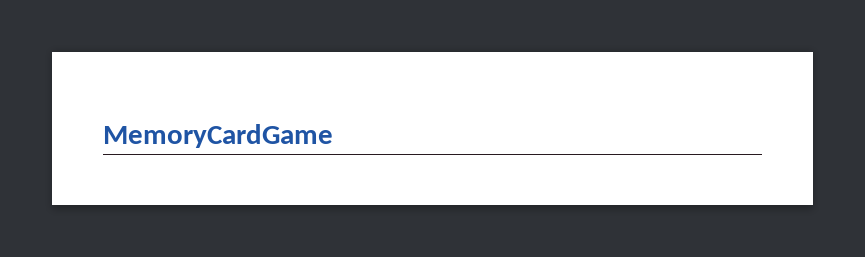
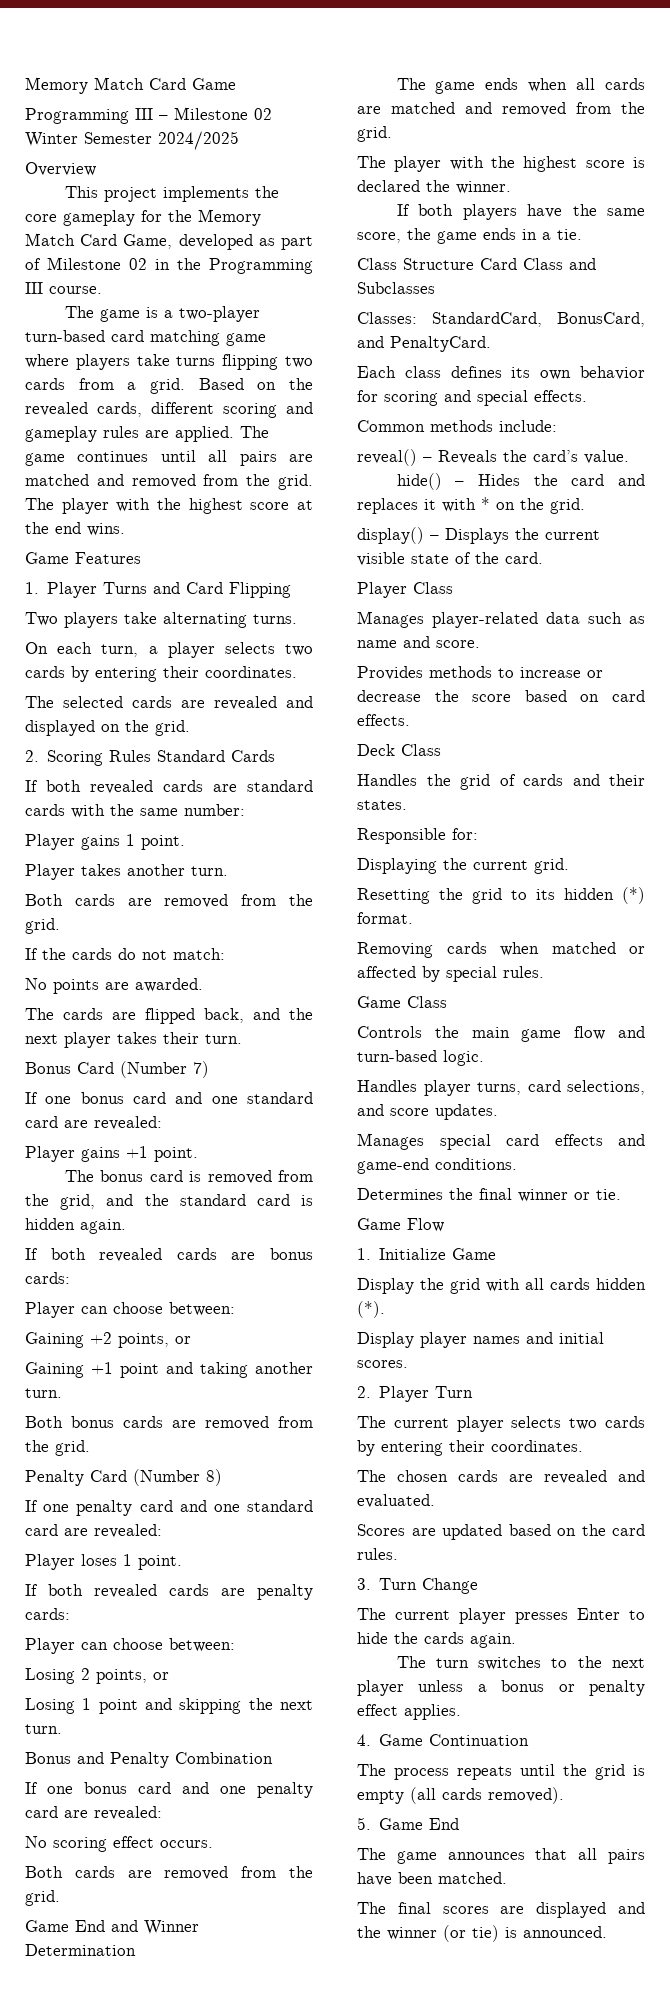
- MemoryCardGame
+ Memory Match Card Game
+ Programming III – Milestone 02 Winter Semester 2024/2025
+ Overview
+ This project implements the core gameplay for the Memory Match Card Game, developed as part of Milestone 02 in the Programming III course.
+ The game is a two-player turn-based card matching game where players take turns flipping two cards from a grid. Based on the revealed cards, different scoring and gameplay rules are applied. The game continues until all pairs are matched and removed from the grid. The player with the highest score at the end wins.
+ Game Features
+ 1. Player Turns and Card Flipping
+ Two players take alternating turns.
+ On each turn, a player selects two cards by entering their coordinates.
+ The selected cards are revealed and displayed on the grid.
+ 2. Scoring Rules Standard Cards
+ If both revealed cards are standard cards with the same number:
+ Player gains 1 point.
+ Player takes another turn.
+ Both cards are removed from the grid.
+ If the cards do not match:
+ No points are awarded.
+ The cards are flipped back, and the next player takes their turn.
+ Bonus Card (Number 7)
+ If one bonus card and one standard card are revealed:
+ Player gains +1 point.
+ The bonus card is removed from the grid, and the standard card is hidden again.
+ If both revealed cards are bonus cards:
+ Player can choose between:
+ Gaining +2 points, or
+ Gaining +1 point and taking another turn.
+ Both bonus cards are removed from the grid.
+ Penalty Card (Number 8)
+ If one penalty card and one standard card are revealed:
+ Player loses 1 point.
+ If both revealed cards are penalty cards:
+ Player can choose between:
+ Losing 2 points, or
+ Losing 1 point and skipping the next turn.
+ Bonus and Penalty Combination
+ If one bonus card and one penalty card are revealed:
+ No scoring effect occurs.
+ Both cards are removed from the grid.
+ Game End and Winner Determination
+ The game ends when all cards are matched and removed from the grid.
+ The player with the highest score is declared the winner.
+ If both players have the same score, the game ends in a tie.
+ Class Structure Card Class and Subclasses
+ Classes: StandardCard, BonusCard, and PenaltyCard.
+ Each class defines its own behavior for scoring and special effects.
+ Common methods include:
+ reveal() – Reveals the card’s value.
+ hide() – Hides the card and replaces it with * on the grid.
+ display() – Displays the current visible state of the card.
+ Player Class
+ Manages player-related data such as name and score.
+ Provides methods to increase or decrease the score based on card effects.
+ Deck Class
+ Handles the grid of cards and their states.
+ Responsible for:
+ Displaying the current grid.
+ Resetting the grid to its hidden (*) format.
+ Removing cards when matched or affected by special rules.
+ Game Class
+ Controls the main game flow and turn-based logic.
+ Handles player turns, card selections, and score updates.
+ Manages special card effects and game-end conditions.
+ Determines the final winner or tie.
+ Game Flow
+ 1. Initialize Game
+ Display the grid with all cards hidden (*).
+ Display player names and initial scores.
+ 2. Player Turn
+ The current player selects two cards by entering their coordinates.
+ The chosen cards are revealed and evaluated.
+ Scores are updated based on the card rules.
+ 3. Turn Change
+ The current player presses Enter to hide the cards again.
+ The turn switches to the next player unless a bonus or penalty effect applies.
+ 4. Game Continuation
+ The process repeats until the grid is empty (all cards removed).
+ 5. Game End
+ The game announces that all pairs have been matched.
+ The final scores are displayed and the winner (or tie) is announced.

